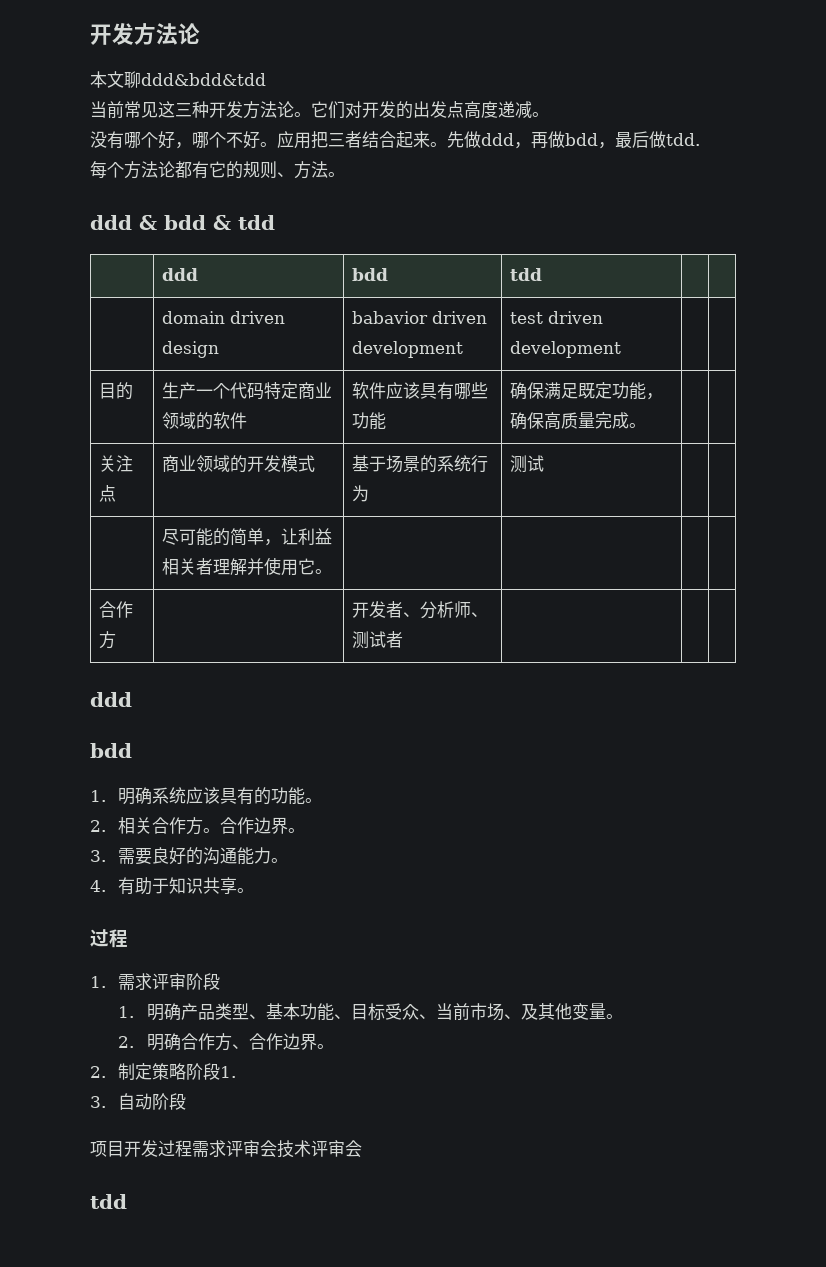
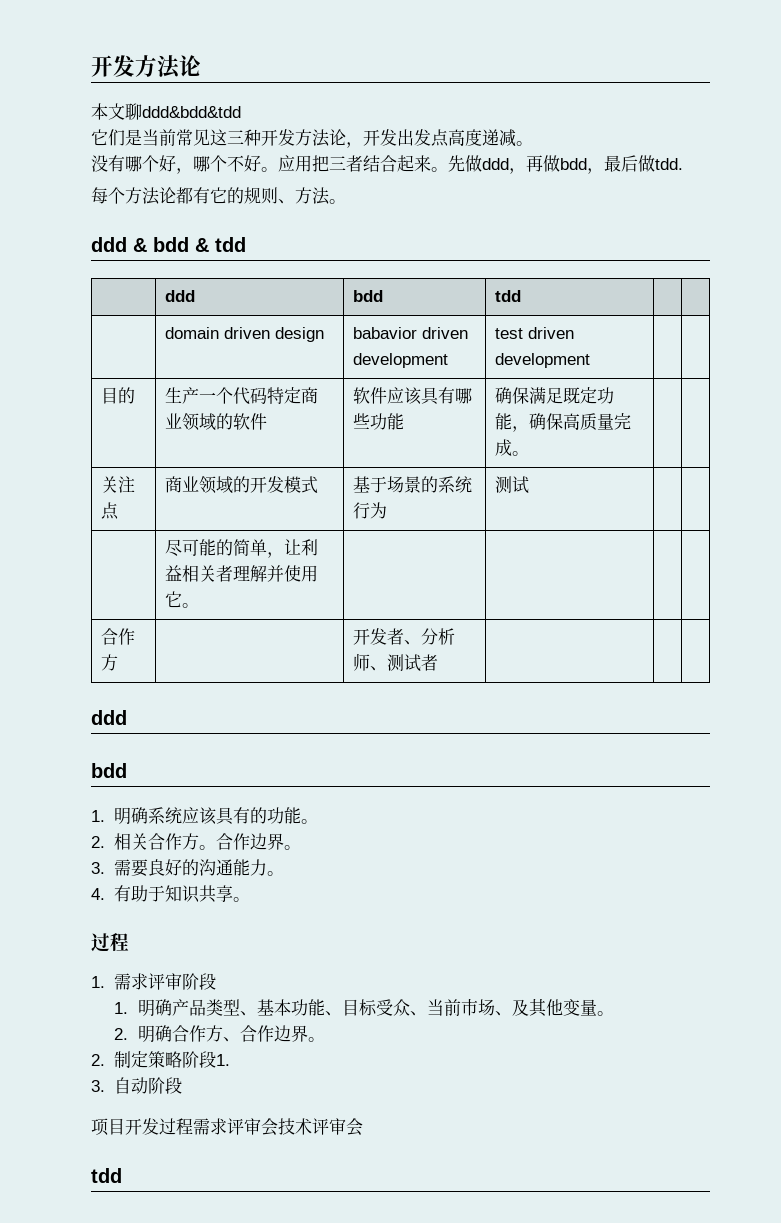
- 当前常见这三种开发方法论。它们对开发的出发点高度递减。
+ 它们是当前常见这三种开发方法论，开发出发点高度递减。

